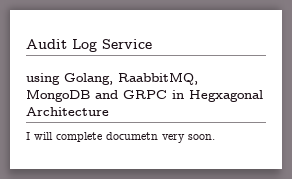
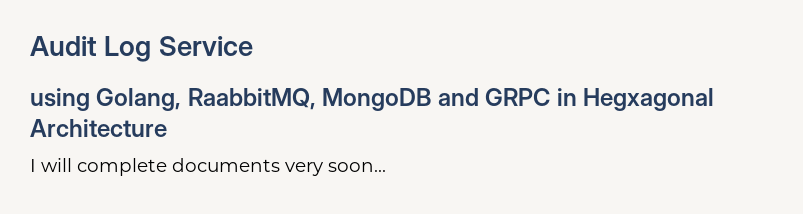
- I will complete documetn very soon.
+ I will complete documents very soon...

